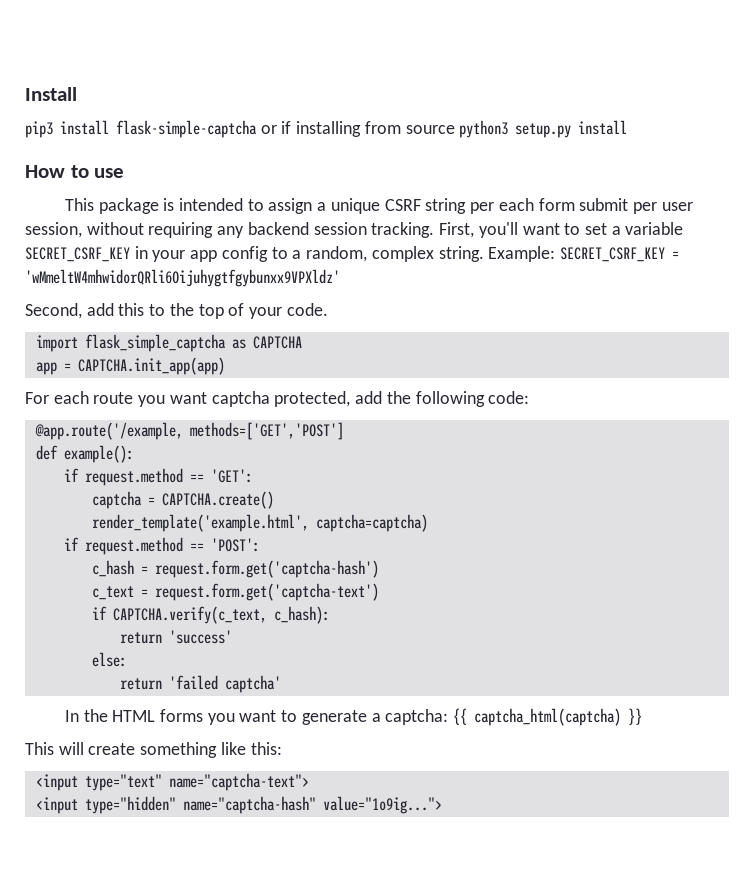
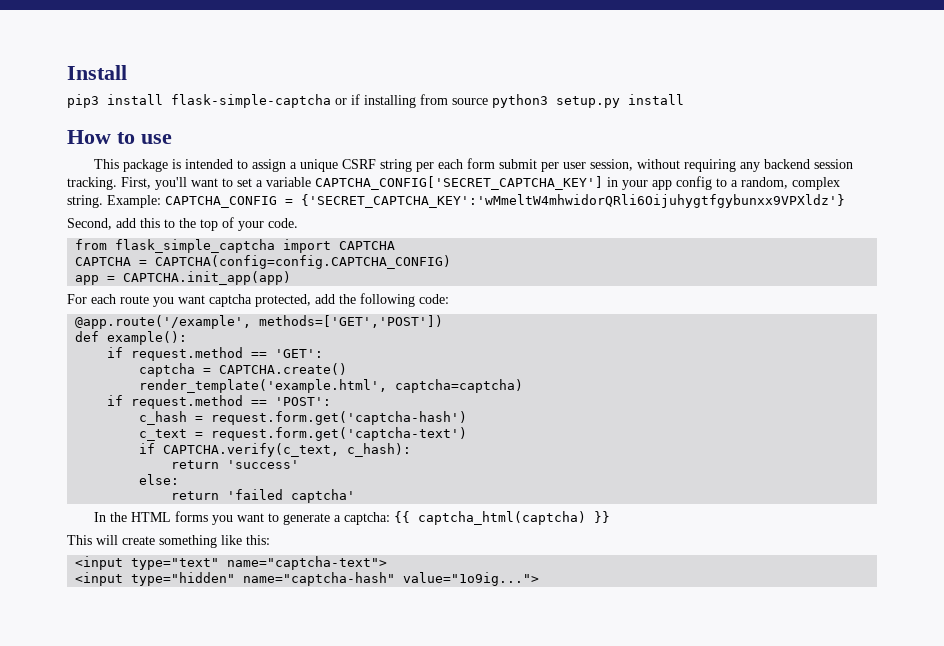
- First, you'll want to set a variable SECRET_CSRF_KEY in your app config to a random, complex string.
+ First, you'll want to set a variable CAPTCHA_CONFIG['SECRET_CAPTCHA_KEY'] in your app config to a random, complex string.
- Example: SECRET_CSRF_KEY = 'wMmeltW4mhwidorQRli6Oijuhygtfgybunxx9VPXldz'
+ Example: CAPTCHA_CONFIG = {'SECRET_CAPTCHA_KEY':'wMmeltW4mhwidorQRli6Oijuhygtfgybunxx9VPXldz'}
- import flask_simple_captcha as CAPTCHA
+ from flask_simple_captcha import CAPTCHA
+ CAPTCHA = CAPTCHA(config=config.CAPTCHA_CONFIG)
- @app.route('/example, methods=['GET','POST']
+ @app.route('/example', methods=['GET','POST'])

